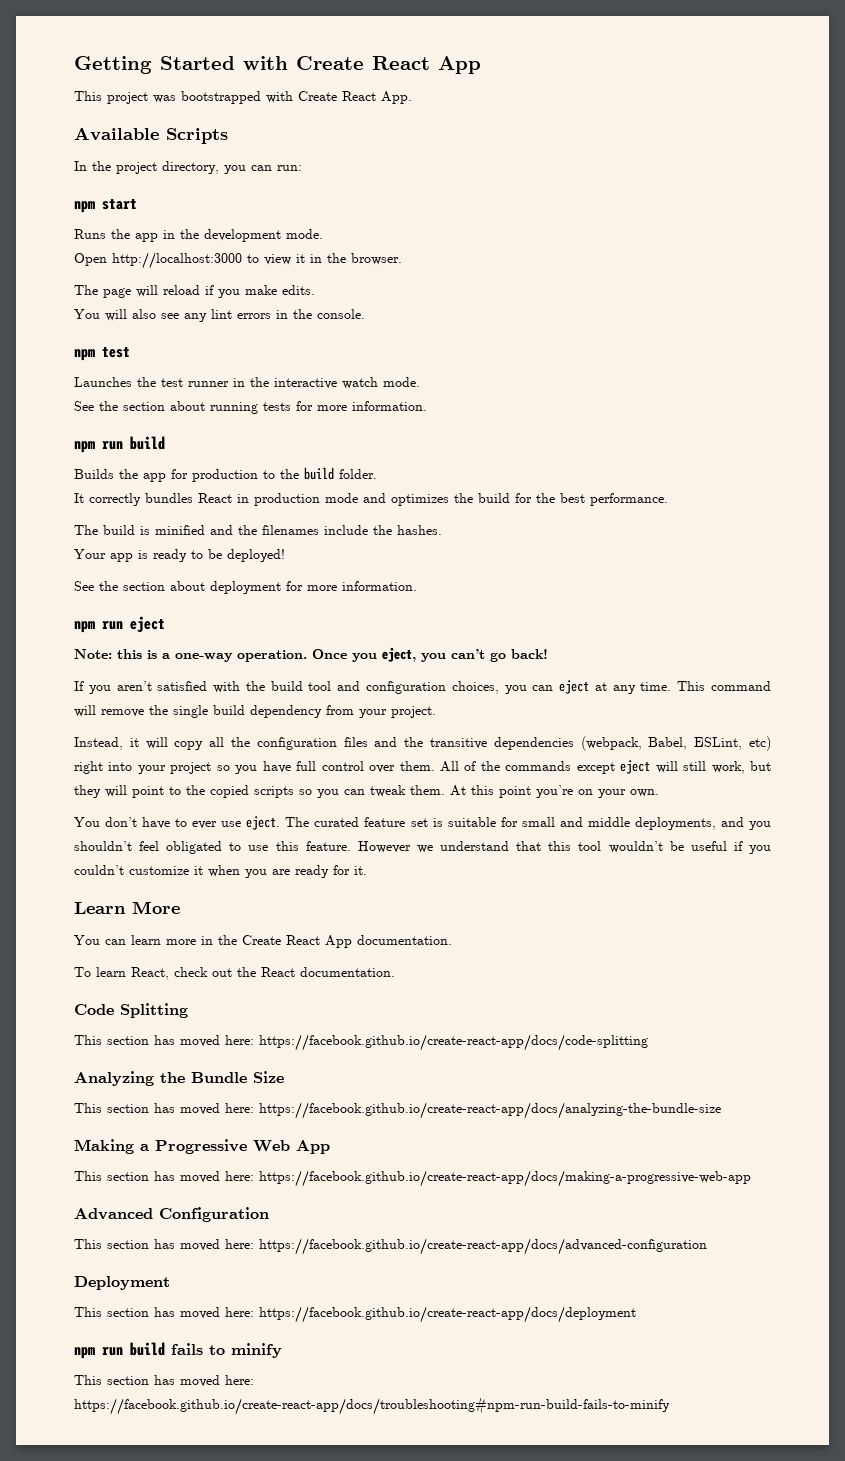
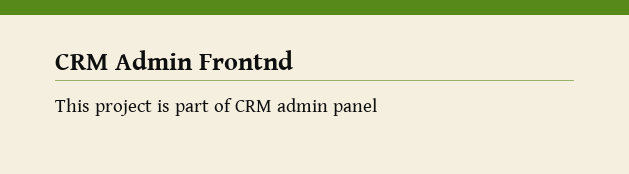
- Getting Started with Create React App
- This project was bootstrapped with Create React App.
- Available Scripts
- In the project directory, you can run:
- npm start
- Runs the app in the development mode.
- Open http://localhost:3000 to view it in the browser.
- The page will reload if you make edits.
- You will also see any lint errors in the console.
- npm test
- Launches the test runner in the interactive watch mode.
- See the section about running tests for more information.
- npm run build
- Builds the app for production to the build folder.
- It correctly bundles React in production mode and optimizes the build for the best performance.
- The build is minified and the filenames include the hashes.
- Your app is ready to be deployed!
- See the section about deployment for more information.
- npm run eject
- Note: this is a one-way operation. Once you eject, you can’t go back!
- If you aren’t satisfied with the build tool and configuration choices, you can eject at any time. This command will remove the single build dependency from your project.
- Instead, it will copy all the configuration files and the transitive dependencies (webpack, Babel, ESLint, etc) right into your project so you have full control over them. All of the commands except eject will still work, but they will point to the copied scripts so you can tweak them. At this point you’re on your own.
- You don’t have to ever use eject. The curated feature set is suitable for small and middle deployments, and you shouldn’t feel obligated to use this feature. However we understand that this tool wouldn’t be useful if you couldn’t customize it when you are ready for it.
- Learn More
- You can learn more in the Create React App documentation.
- To learn React, check out the React documentation.
- Code Splitting
- This section has moved here: https://facebook.github.io/create-react-app/docs/code-splitting
- Analyzing the Bundle Size
- This section has moved here: https://facebook.github.io/create-react-app/docs/analyzing-the-bundle-size
- Making a Progressive Web App
- This section has moved here: https://facebook.github.io/create-react-app/docs/making-a-progressive-web-app
- Advanced Configuration
- This section has moved here: https://facebook.github.io/create-react-app/docs/advanced-configuration
- Deployment
- This section has moved here: https://facebook.github.io/create-react-app/docs/deployment
- npm run build fails to minify
- This section has moved here: https://facebook.github.io/create-react-app/docs/troubleshooting#npm-run-build-fails-to-minify
+ CRM Admin Frontnd
+ This project is part of CRM admin panel

